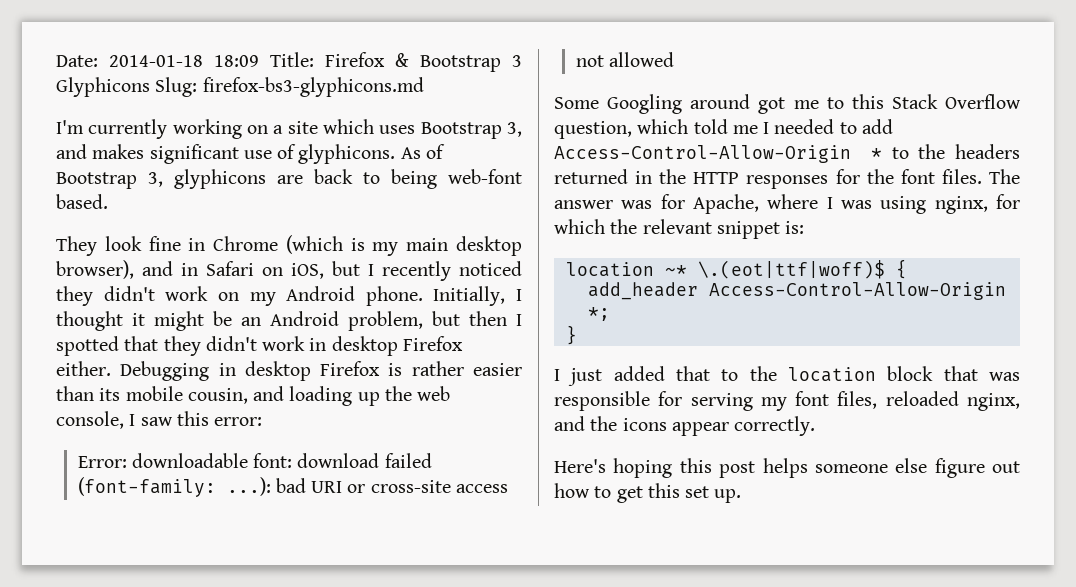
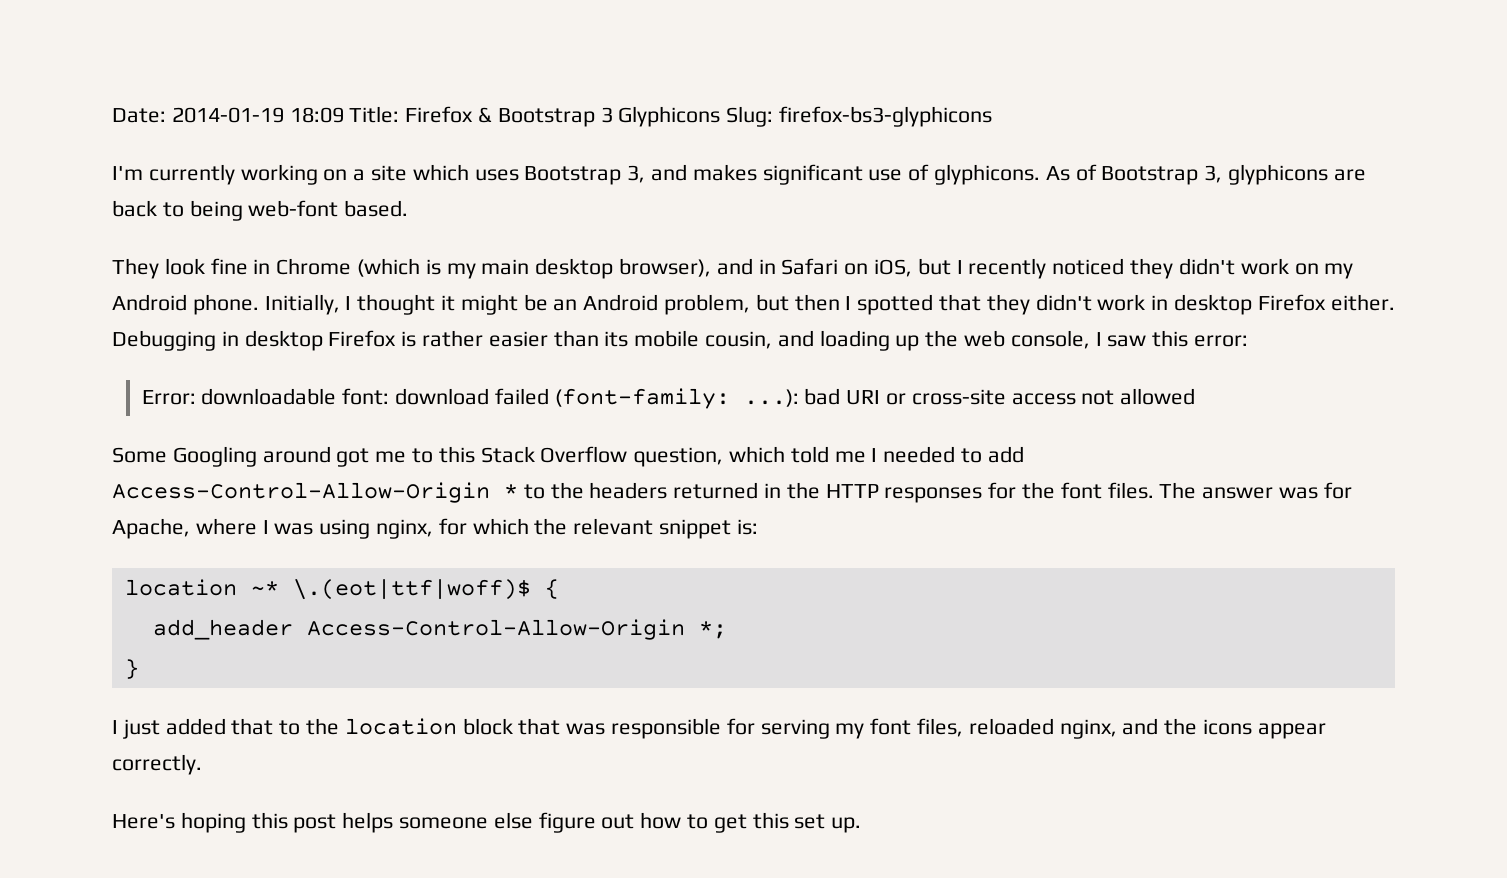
- Date: 2014-01-18 18:09 Title: Firefox & Bootstrap 3 Glyphicons Slug: firefox-bs3-glyphicons.md
+ Date: 2014-01-19 18:09 Title: Firefox & Bootstrap 3 Glyphicons Slug: firefox-bs3-glyphicons

